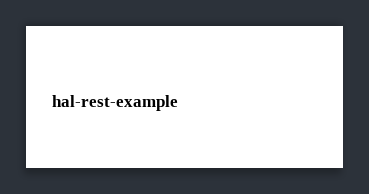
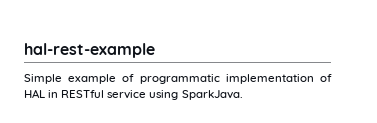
+ Simple example of programmatic implementation of HAL in RESTful service using SparkJava.

